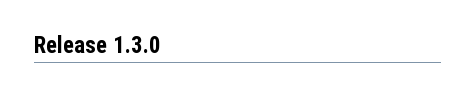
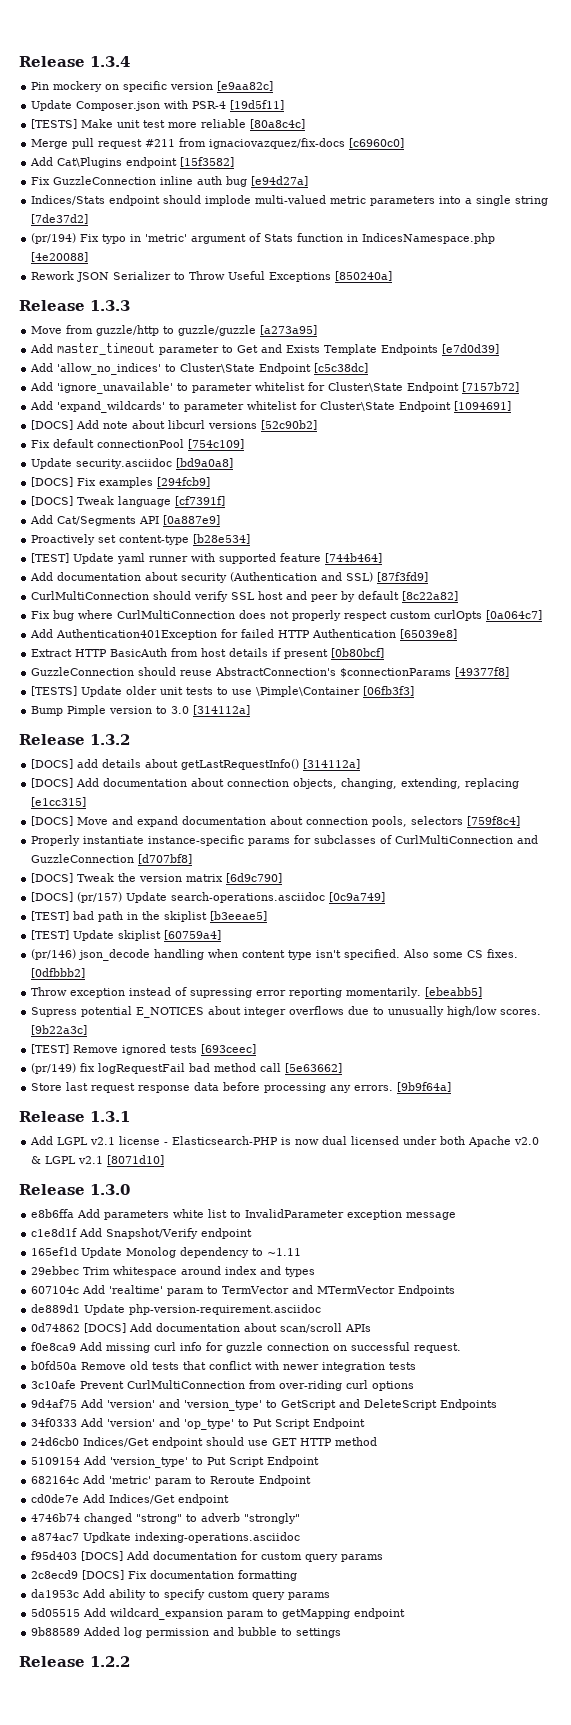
+ Release 1.3.4
+ Pin mockery on specific version [e9aa82c]
+ Update Composer.json with PSR-4 [19d5f11]
+ [TESTS] Make unit test more reliable [80a8c4c]
+ Merge pull request #211 from ignaciovazquez/fix-docs [c6960c0]
+ Add Cat\Plugins endpoint [15f3582]
+ Fix GuzzleConnection inline auth bug [e94d27a]
+ Indices/Stats endpoint should implode multi-valued metric parameters into a single string [7de37d2]
+ (pr/194) Fix typo in 'metric' argument of Stats function in IndicesNamespace.php [4e20088]
+ Rework JSON Serializer to Throw Useful Exceptions [850240a]
+ Release 1.3.3
+ Move from guzzle/http to guzzle/guzzle [a273a95]
+ Add master_timeout parameter to Get and Exists Template Endpoints [e7d0d39]
+ Add 'allow_no_indices' to Cluster\State Endpoint [c5c38dc]
+ Add 'ignore_unavailable' to parameter whitelist for Cluster\State Endpoint [7157b72]
+ Add 'expand_wildcards' to parameter whitelist for Cluster\State Endpoint [1094691]
+ [DOCS] Add note about libcurl versions [52c90b2]
+ Fix default connectionPool [754c109]
+ Update security.asciidoc [bd9a0a8]
+ [DOCS] Fix examples [294fcb9]
+ [DOCS] Tweak language [cf7391f]
+ Add Cat/Segments API [0a887e9]
+ Proactively set content-type [b28e534]
+ [TEST] Update yaml runner with supported feature [744b464]
+ Add documentation about security (Authentication and SSL) [87f3fd9]
+ CurlMultiConnection should verify SSL host and peer by default [8c22a82]
+ Fix bug where CurlMultiConnection does not properly respect custom curlOpts [0a064c7]
+ Add Authentication401Exception for failed HTTP Authentication [65039e8]
+ Extract HTTP BasicAuth from host details if present [0b80bcf]
+ GuzzleConnection should reuse AbstractConnection's $connectionParams [49377f8]
+ [TESTS] Update older unit tests to use \Pimple\Container [06fb3f3]
+ Bump Pimple version to 3.0 [314112a]
+ Release 1.3.2
+ [DOCS] add details about getLastRequestInfo() [314112a]
+ [DOCS] Add documentation about connection objects, changing, extending, replacing [e1cc315]
+ [DOCS] Move and expand documentation about connection pools, selectors [759f8c4]
+ Properly instantiate instance-specific params for subclasses of CurlMultiConnection and GuzzleConnection [d707bf8]
+ [DOCS] Tweak the version matrix [6d9c790]
+ [DOCS] (pr/157) Update search-operations.asciidoc [0c9a749]
+ [TEST] bad path in the skiplist [b3eeae5]
+ [TEST] Update skiplist [60759a4]
+ (pr/146) json_decode handling when content type isn't specified. Also some CS fixes. [0dfbbb2]
+ Throw exception instead of supressing error reporting momentarily. [ebeabb5]
+ Supress potential E_NOTICES about integer overflows due to unusually high/low scores. [9b22a3c]
+ [TEST] Remove ignored tests [693ceec]
+ (pr/149) fix logRequestFail bad method call [5e63662]
+ Store last request response data before processing any errors. [9b9f64a]
+ Release 1.3.1
+ Add LGPL v2.1 license - Elasticsearch-PHP is now dual licensed under both Apache v2.0 & LGPL v2.1 [8071d10]
  Release 1.3.0
+ e8b6ffa Add parameters white list to InvalidParameter exception message
+ c1e8d1f Add Snapshot/Verify endpoint
+ 165ef1d Update Monolog dependency to ~1.11
+ 29ebbec Trim whitespace around index and types
+ 607104c Add 'realtime' param to TermVector and MTermVector Endpoints
+ de889d1 Update php-version-requirement.asciidoc
+ 0d74862 [DOCS] Add documentation about scan/scroll APIs
+ f0e8ca9 Add missing curl info for guzzle connection on successful request.
+ b0fd50a Remove old tests that conflict with newer integration tests
+ 3c10afe Prevent CurlMultiConnection from over-riding curl options
+ 9d4af75 Add 'version' and 'version_type' to GetScript and DeleteScript Endpoints
+ 34f0333 Add 'version' and 'op_type' to Put Script Endpoint
+ 24d6cb0 Indices/Get endpoint should use GET HTTP method
+ 5109154 Add 'version_type' to Put Script Endpoint
+ 682164c Add 'metric' param to Reroute Endpoint
+ cd0de7e Add Indices/Get endpoint
+ 4746b74 changed "strong" to adverb "strongly"
+ a874ac7 Updkate indexing-operations.asciidoc
+ f95d403 [DOCS] Add documentation for custom query params
+ 2c8ecd9 [DOCS] Fix documentation formatting
+ da1953c Add ability to specify custom query params
+ 5d05515 Add wildcard_expansion param to getMapping endpoint
+ 9b88589 Added log permission and bubble to settings
+ Release 1.2.2

